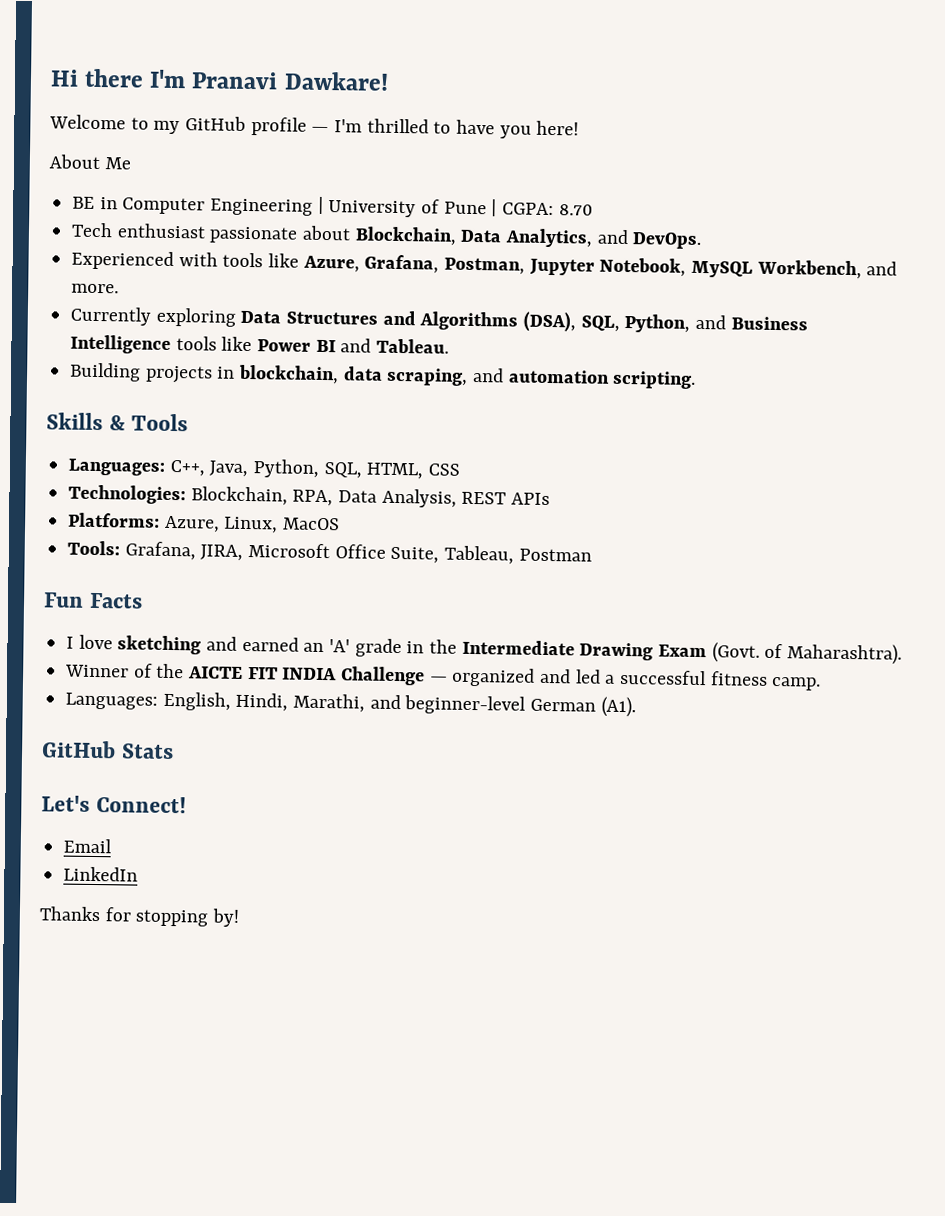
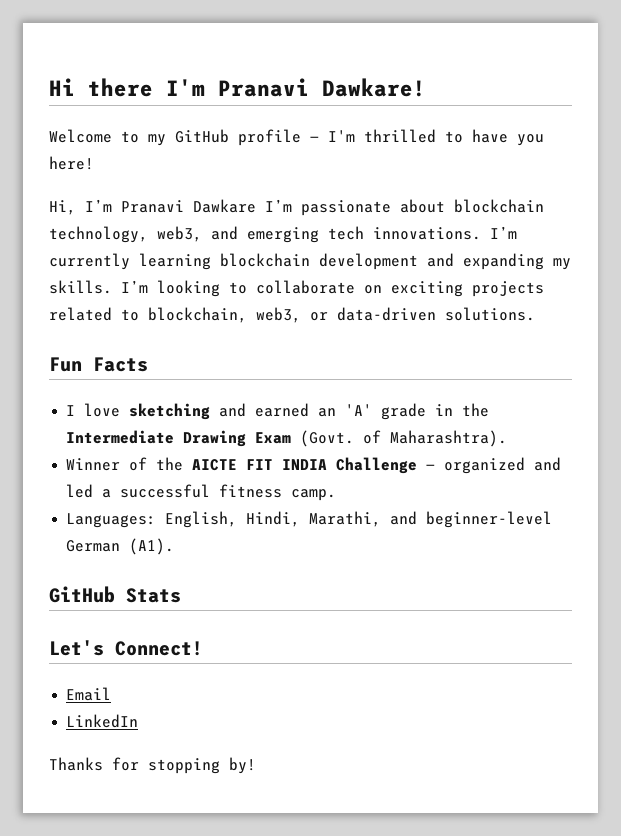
- About Me
- BE in Computer Engineering | University of Pune | CGPA: 8.70
- Tech enthusiast passionate about Blockchain, Data Analytics, and DevOps.
- Experienced with tools like Azure, Grafana, Postman, Jupyter Notebook, MySQL Workbench, and more.
- Currently exploring Data Structures and Algorithms (DSA), SQL, Python, and Business Intelligence tools like Power BI and Tableau.
- Building projects in blockchain, data scraping, and automation scripting.
- Skills & Tools
- Languages: C++, Java, Python, SQL, HTML, CSS
- Technologies: Blockchain, RPA, Data Analysis, REST APIs
- Platforms: Azure, Linux, MacOS
- Tools: Grafana, JIRA, Microsoft Office Suite, Tableau, Postman
+ Hi, I’m Pranavi Dawkare I’m passionate about blockchain technology, web3, and emerging tech innovations. I’m currently learning blockchain development and expanding my skills. I’m looking to collaborate on exciting projects related to blockchain, web3, or data-driven solutions.

